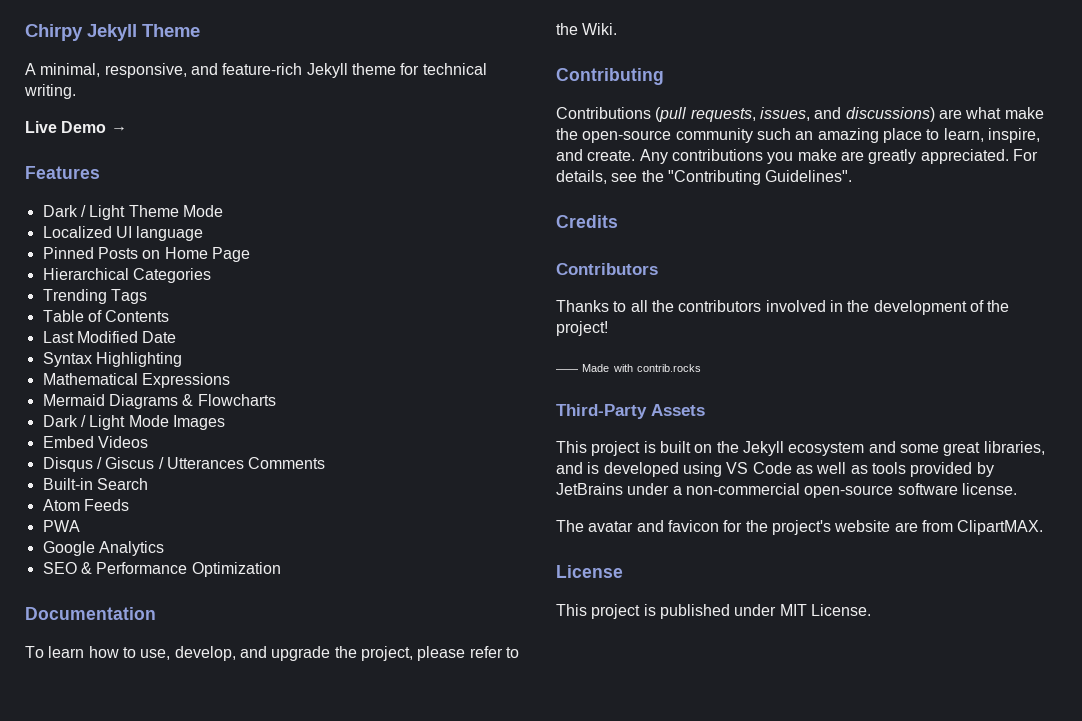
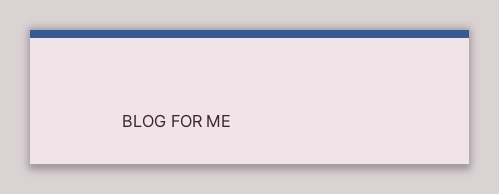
- Chirpy Jekyll Theme
- A minimal, responsive, and feature-rich Jekyll theme for technical writing.
- Live Demo →
- Features
- Dark / Light Theme Mode
- Localized UI language
- Pinned Posts on Home Page
- Hierarchical Categories
- Trending Tags
- Table of Contents
- Last Modified Date
- Syntax Highlighting
- Mathematical Expressions
- Mermaid Diagrams & Flowcharts
- Dark / Light Mode Images
- Embed Videos
- Disqus / Giscus / Utterances Comments
- Built-in Search
- Atom Feeds
- PWA
- Google Analytics
- SEO & Performance Optimization
- Documentation
- To learn how to use, develop, and upgrade the project, please refer to the Wiki.
- Contributing
- Contributions (pull requests, issues, and discussions) are what make the open-source community such an amazing place to learn, inspire, and create. Any contributions you make are greatly appreciated. For details, see the "Contributing Guidelines".
- Credits
- Contributors
- Thanks to all the contributors involved in the development of the project!
- —— Made with contrib.rocks
- Third-Party Assets
- This project is built on the Jekyll ecosystem and some great libraries, and is developed using VS Code as well as tools provided by JetBrains under a non-commercial open-source software license.
- The avatar and favicon for the project's website are from ClipartMAX.
- License
- This project is published under MIT License.
+ BLOG FOR ME

